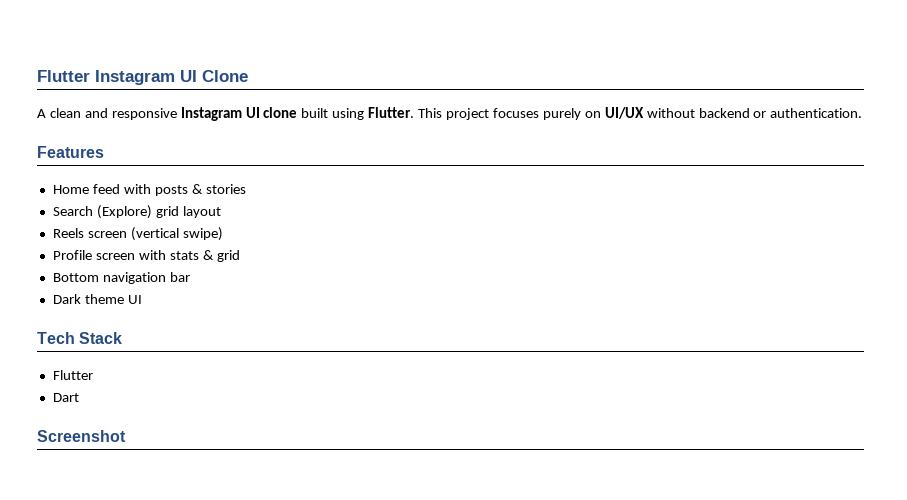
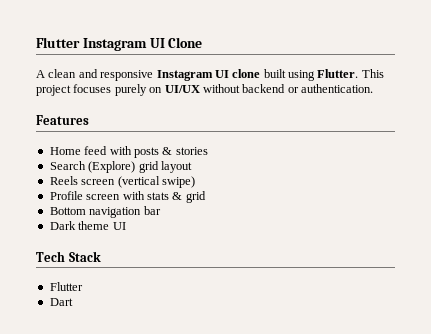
- Screenshot

